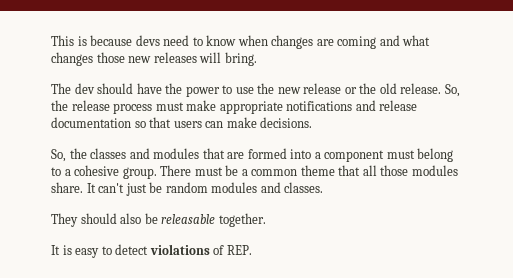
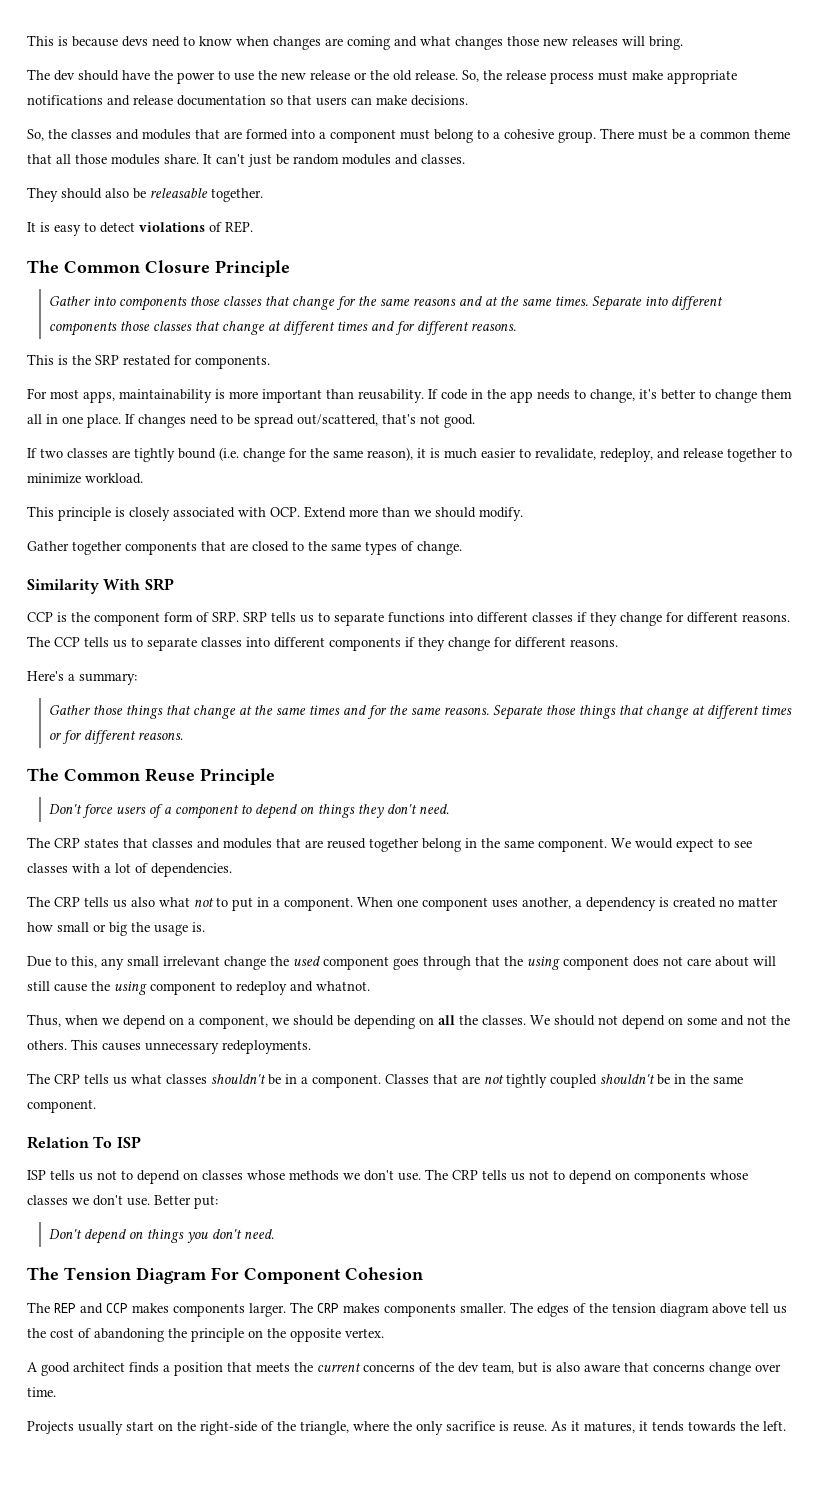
+ The Common Closure Principle
+ Gather into components those classes that change for the same reasons and at the same times. Separate into different components those classes that change at different times and for different reasons.
+ This is the SRP restated for components.
+ For most apps, maintainability is more important than reusability. If code in the app needs to change, it's better to change them all in one place. If changes need to be spread out/scattered, that's not good.
+ If two classes are tightly bound (i.e. change for the same reason), it is much easier to revalidate, redeploy, and release together to minimize workload.
+ This principle is closely associated with OCP. Extend more than we should modify.
+ Gather together components that are closed to the same types of change.
+ Similarity With SRP
+ CCP is the component form of SRP. SRP tells us to separate functions into different classes if they change for different reasons. The CCP tells us to separate classes into different components if they change for different reasons.
+ Here's a summary:
+ Gather those things that change at the same times and for the same reasons. Separate those things that change at different times or for different reasons.
+ The Common Reuse Principle
+ Don't force users of a component to depend on things they don't need.
+ The CRP states that classes and modules that are reused together belong in the same component. We would expect to see classes with a lot of dependencies.
+ The CRP tells us also what not to put in a component. When one component uses another, a dependency is created no matter how small or big the usage is.
+ Due to this, any small irrelevant change the used component goes through that the using component does not care about will still cause the using component to redeploy and whatnot.
+ Thus, when we depend on a component, we should be depending on all the classes. We should not depend on some and not the others. This causes unnecessary redeployments.
+ The CRP tells us what classes shouldn't be in a component. Classes that are not tightly coupled shouldn't be in the same component.
+ Relation To ISP
+ ISP tells us not to depend on classes whose methods we don't use. The CRP tells us not to depend on components whose classes we don't use. Better put:
+ Don't depend on things you don't need.
+ The Tension Diagram For Component Cohesion
+ The REP and CCP makes components larger. The CRP makes components smaller. The edges of the tension diagram above tell us the cost of abandoning the principle on the opposite vertex.
+ A good architect finds a position that meets the current concerns of the dev team, but is also aware that concerns change over time.
+ Projects usually start on the right-side of the triangle, where the only sacrifice is reuse. As it matures, it tends towards the left.

